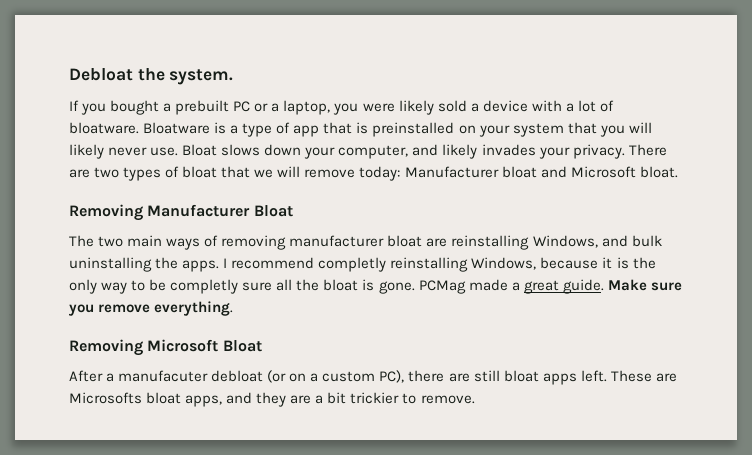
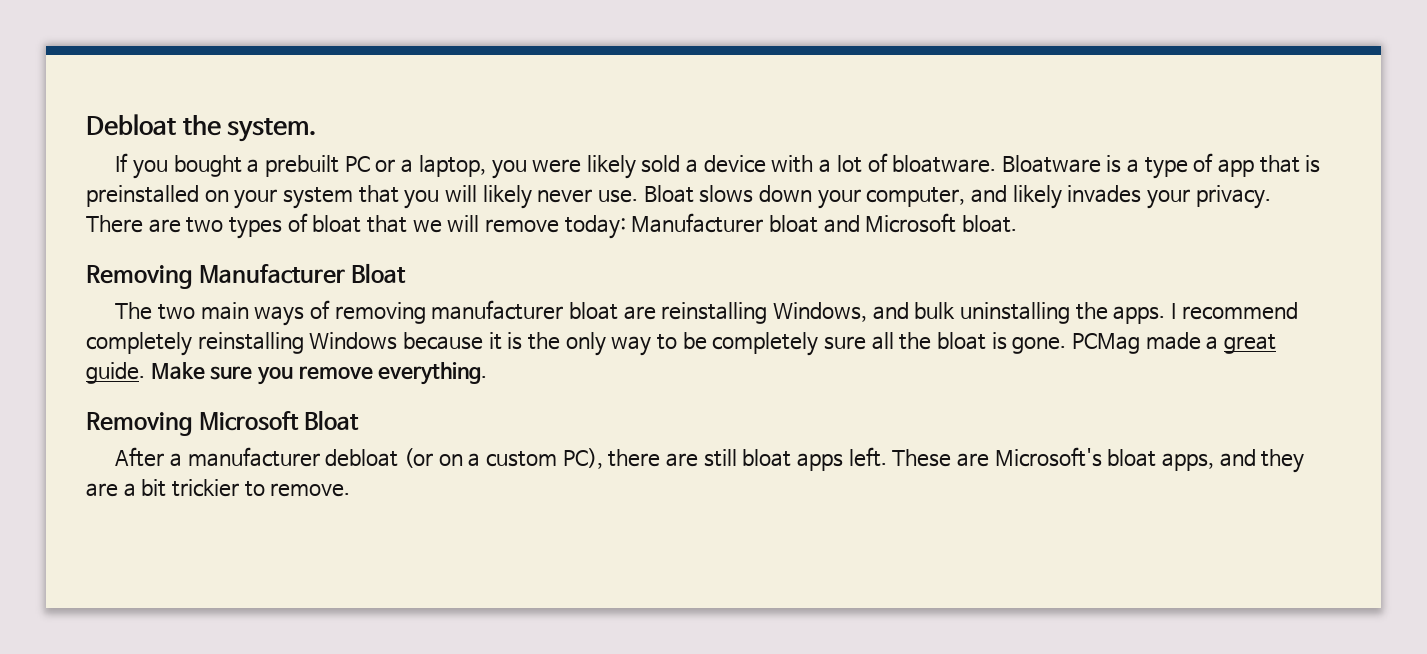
- I recommend completly reinstalling Windows, because it is the only way to be completly sure all the bloat is gone.
+ I recommend completely reinstalling Windows because it is the only way to be completely sure all the bloat is gone.
- After a manufacuter debloat (or on a custom PC), there are still bloat apps left.
+ After a manufacturer debloat (or on a custom PC), there are still bloat apps left.
- These are Microsofts bloat apps, and they are a bit trickier to remove.
+ These are Microsoft's bloat apps, and they are a bit trickier to remove.

